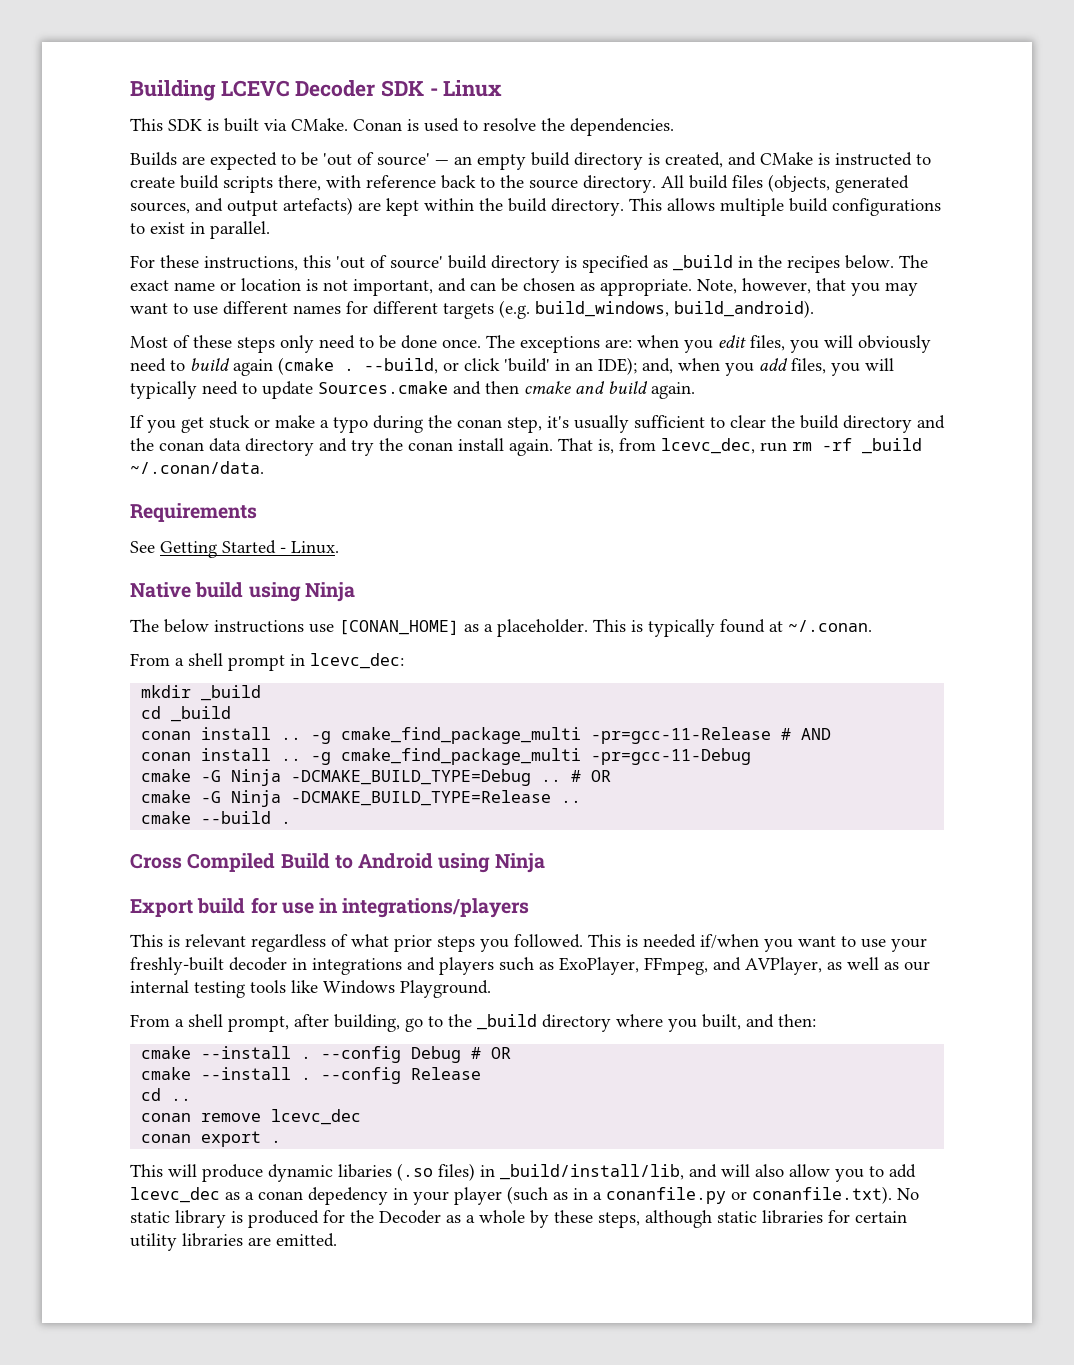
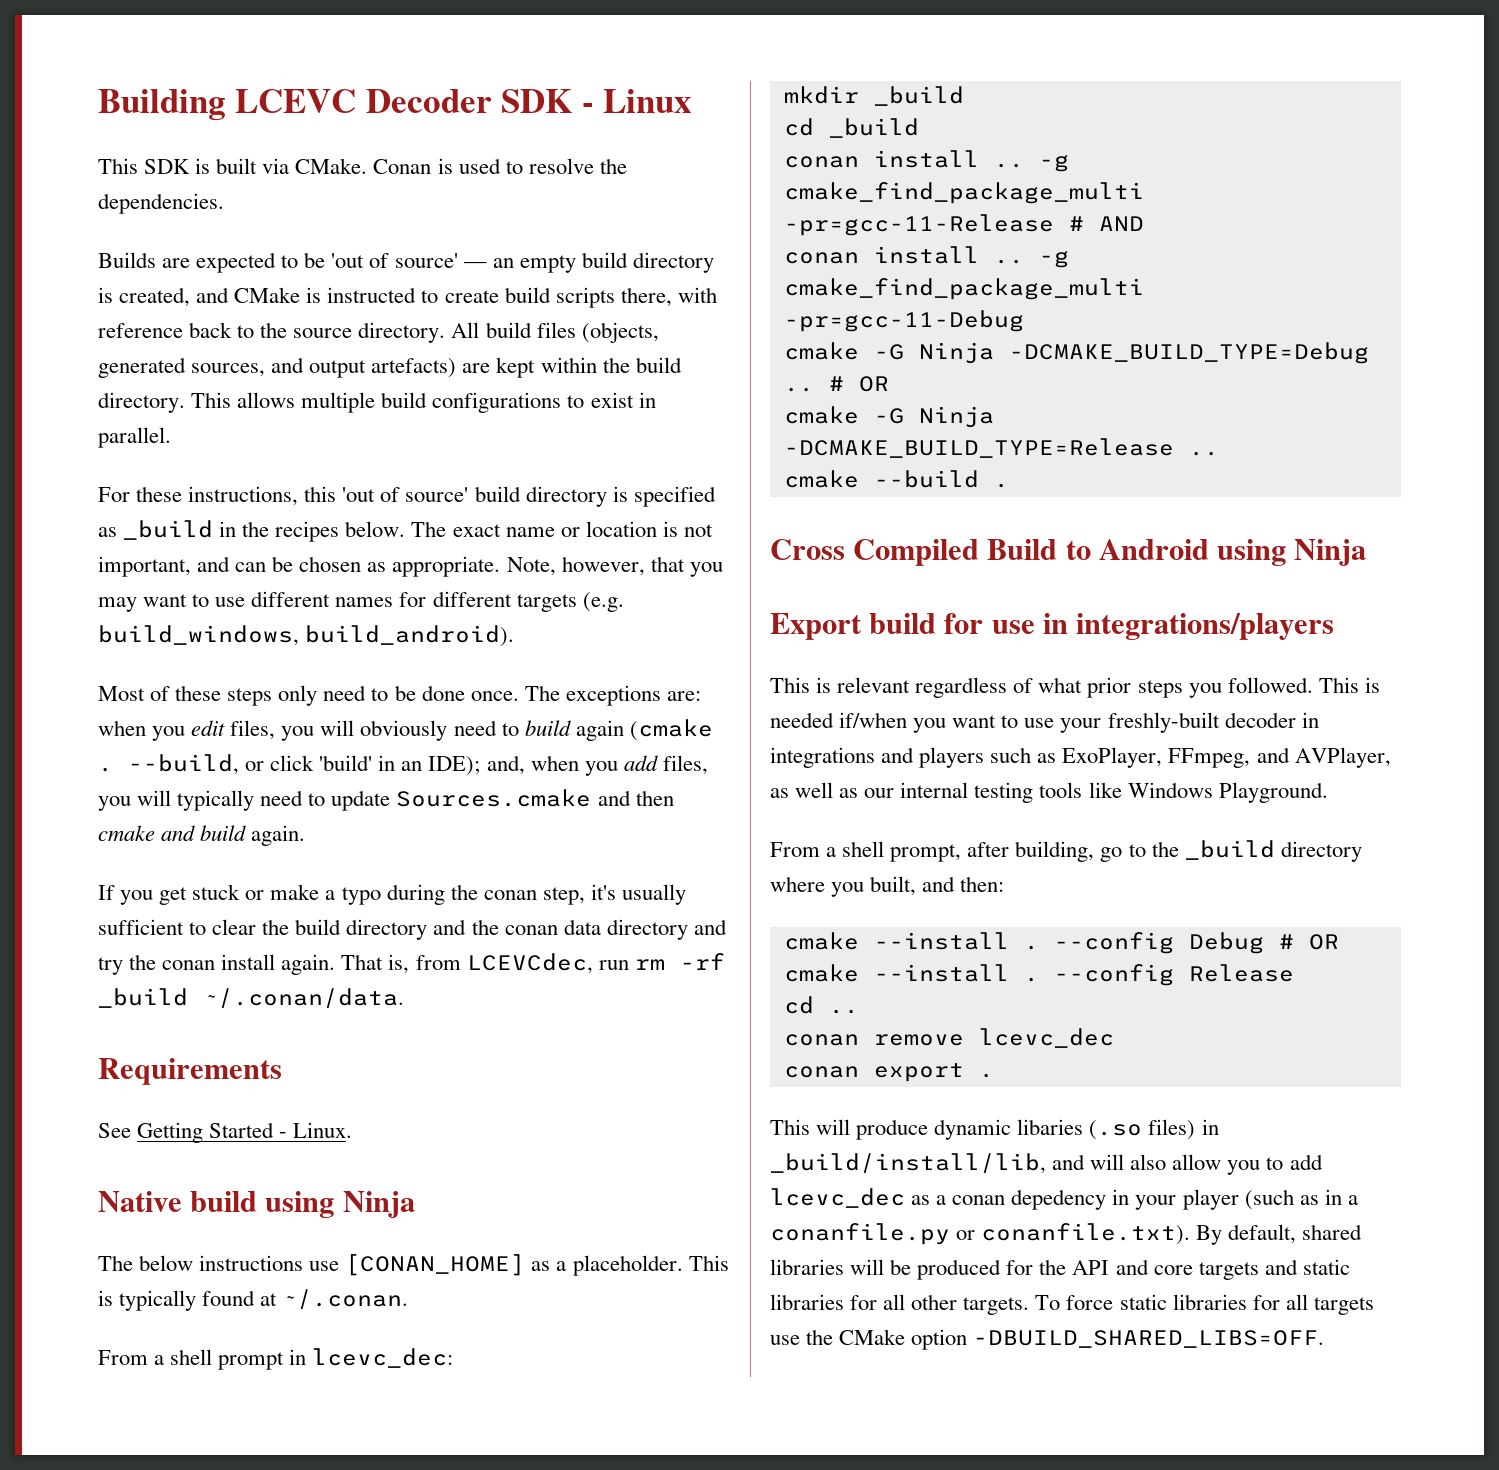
- That is, from lcevc_dec, run rm -rf _build ~/.conan/data.
+ That is, from LCEVCdec, run rm -rf _build ~/.conan/data.
- This will produce dynamic libaries (.so files) in _build/install/lib, and will also allow you to add lcevc_dec as a conan depedency in your player (such as in a conanfile.py or conanfile.txt). No static library is produced for the Decoder as a whole by these steps, although static libraries for certain utility libraries are emitted.
+ This will produce dynamic libaries (.so files) in _build/install/lib, and will also allow you to add lcevc_dec as a conan depedency in your player (such as in a conanfile.py or conanfile.txt). By default, shared libraries will be produced for the API and core targets and static libraries for all other targets. To force static libraries for all targets use the CMake option -DBUILD_SHARED_LIBS=OFF.

